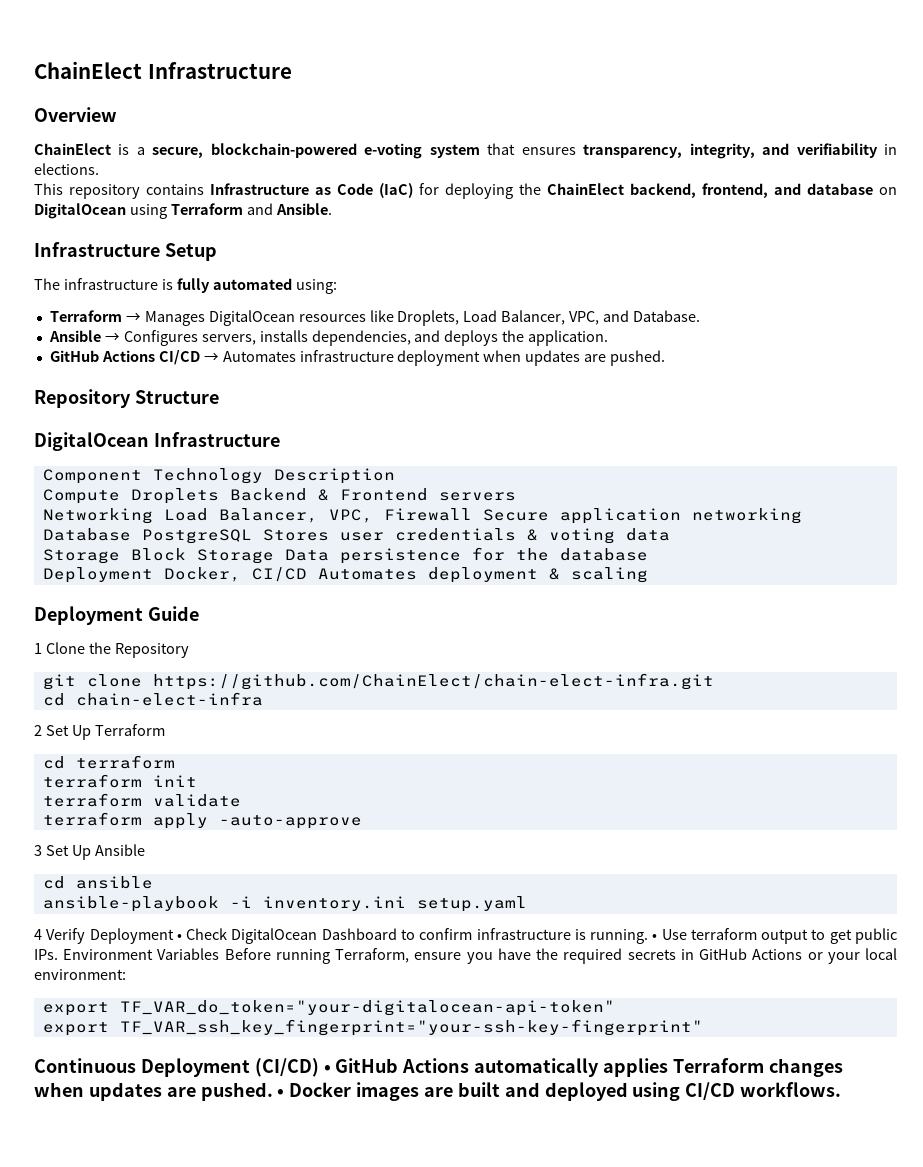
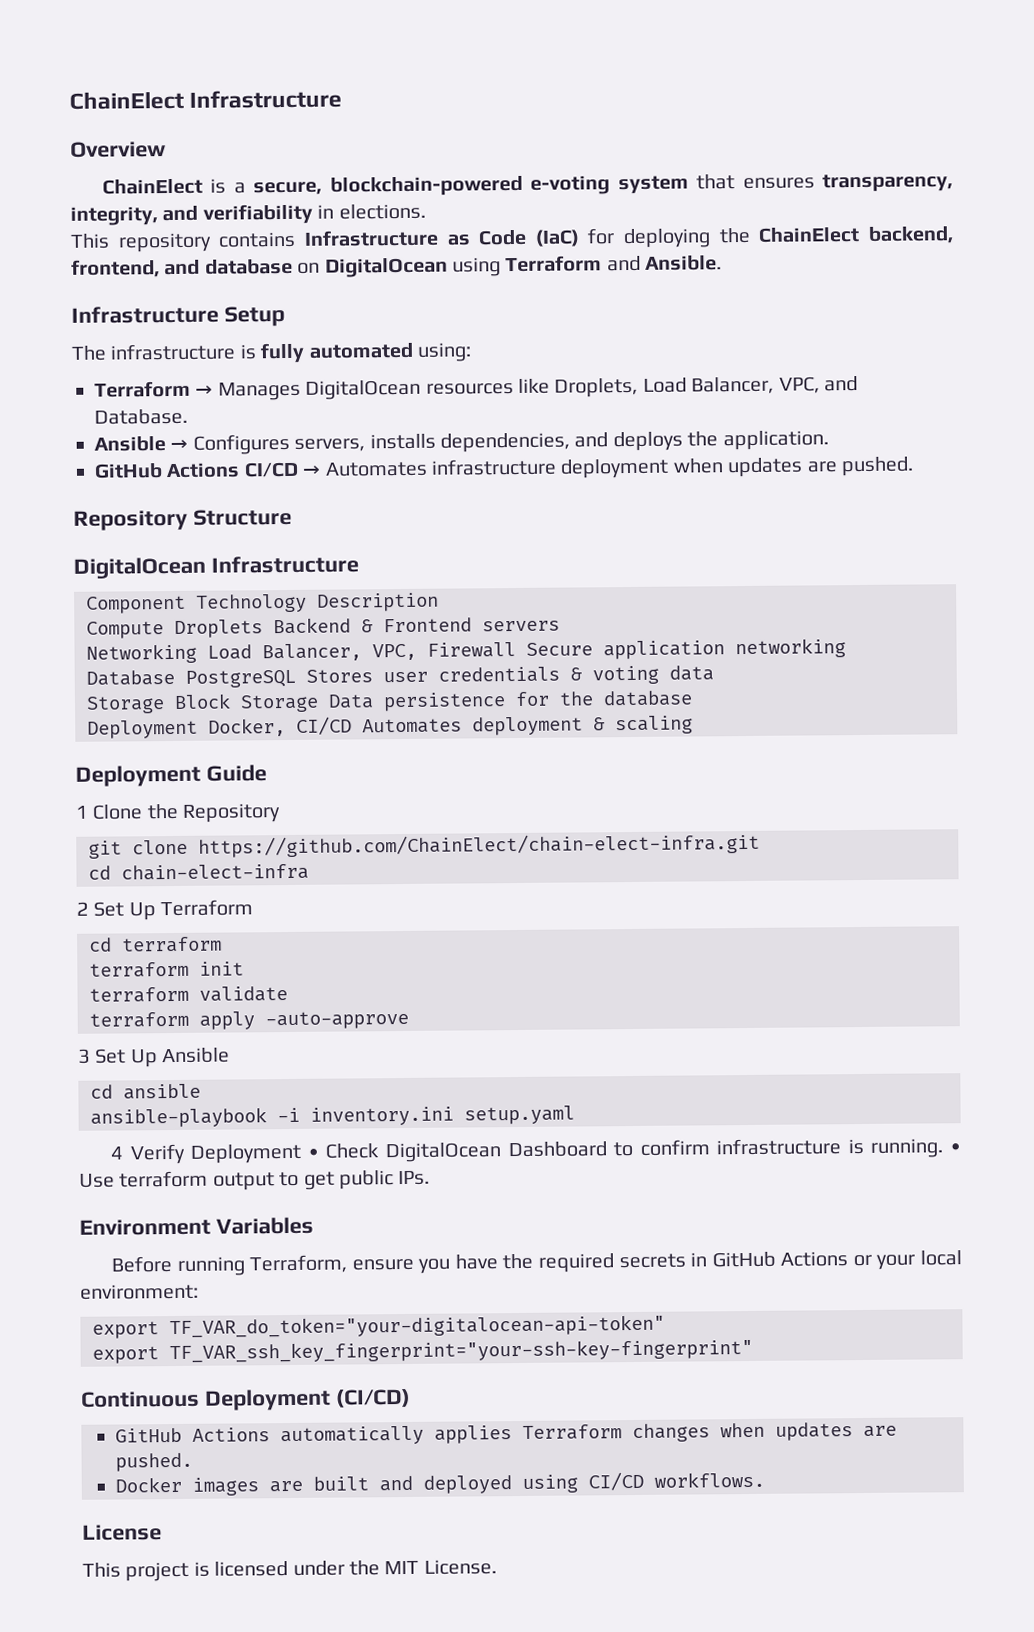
- • Use terraform output to get public IPs. Environment Variables Before running Terraform, ensure you have the required secrets in GitHub Actions or your local environment:
+ • Use terraform output to get public IPs.
+ Environment Variables
+ Before running Terraform, ensure you have the required secrets in GitHub Actions or your local environment:
- Continuous Deployment (CI/CD) • GitHub Actions automatically applies Terraform changes when updates are pushed. • Docker images are built and deployed using CI/CD workflows.
+ Continuous Deployment (CI/CD)
+ GitHub Actions automatically applies Terraform changes when updates are pushed.
+ Docker images are built and deployed using CI/CD workflows.
+ License
+ This project is licensed under the MIT License.

